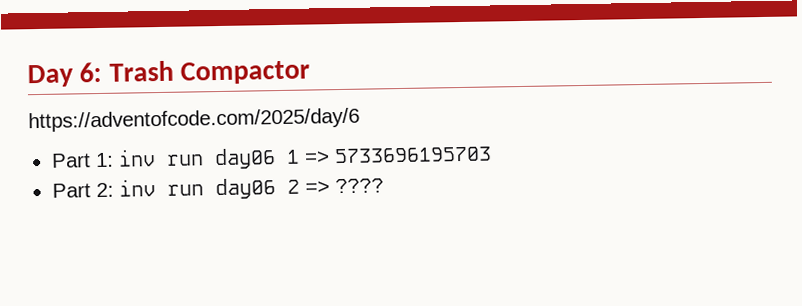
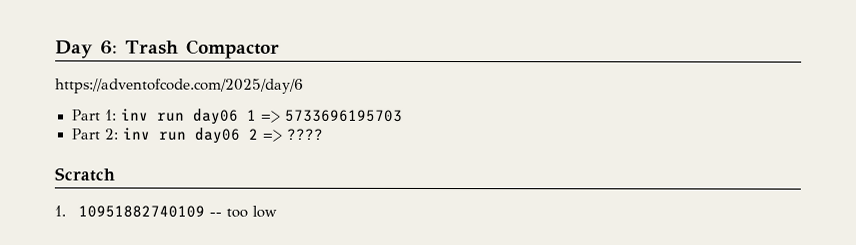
+ Scratch
+ 1. 10951882740109 -- too low

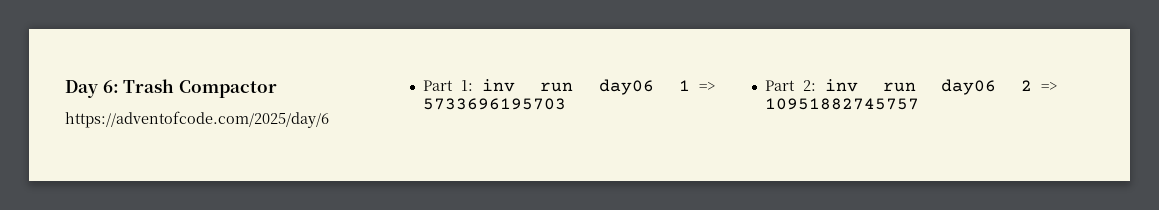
- Part 2: inv run day06 2 => ????
- Scratch
- 1. 10951882740109 -- too low
+ Part 2: inv run day06 2 => 10951882745757

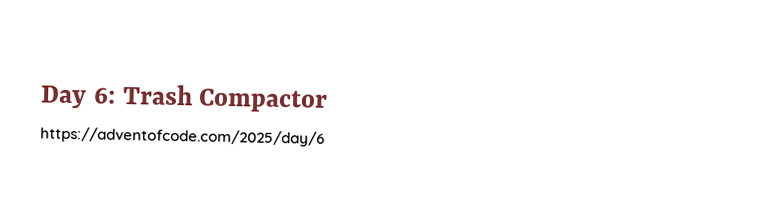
- Part 1: inv run day06 1 => 5733696195703
- Part 2: inv run day06 2 => 10951882745757

